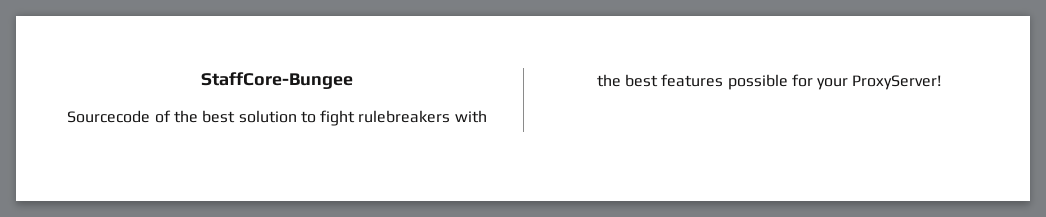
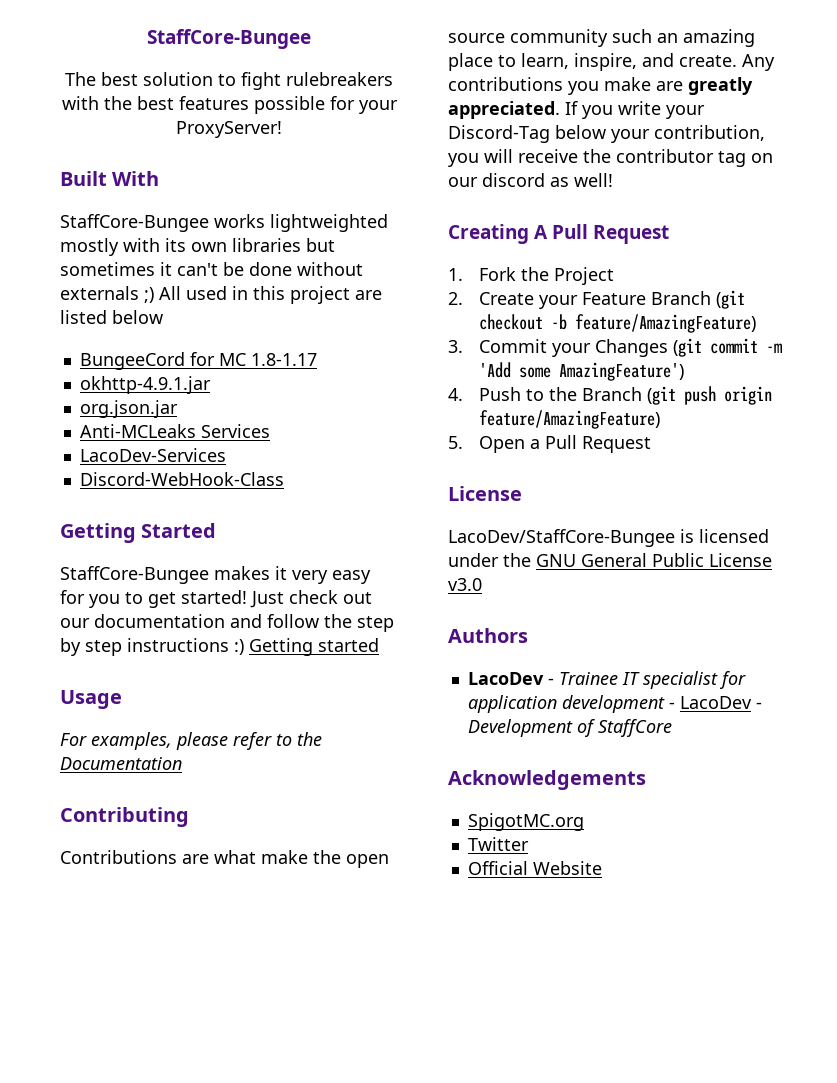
- Sourcecode of the best solution to fight rulebreakers with the best features possible for your ProxyServer!
+ The best solution to fight rulebreakers with the best features possible for your ProxyServer!
+ Built With
+ StaffCore-Bungee works lightweighted mostly with its own libraries but sometimes it can't be done without externals ;) All used in this project are listed below
+ BungeeCord for MC 1.8-1.17
+ okhttp-4.9.1.jar
+ org.json.jar
+ Anti-MCLeaks Services
+ LacoDev-Services
+ Discord-WebHook-Class
+ Getting Started
+ StaffCore-Bungee makes it very easy for you to get started! Just check out our documentation and follow the step by step instructions :) Getting started
+ Usage
+ For examples, please refer to the Documentation
+ Contributing
+ Contributions are what make the open source community such an amazing place to learn, inspire, and create. Any contributions you make are greatly appreciated. If you write your Discord-Tag below your contribution, you will receive the contributor tag on our discord as well!
+ Creating A Pull Request
+ 1. Fork the Project
+ 2. Create your Feature Branch (git checkout -b feature/AmazingFeature)
+ 3. Commit your Changes (git commit -m 'Add some AmazingFeature')
+ 4. Push to the Branch (git push origin feature/AmazingFeature)
+ 5. Open a Pull Request
+ License
+ LacoDev/StaffCore-Bungee is licensed under the GNU General Public License v3.0
+ Authors
+ LacoDev - Trainee IT specialist for application development - LacoDev - Development of StaffCore
+ Acknowledgements
+ SpigotMC.org
+ Twitter
+ Official Website

